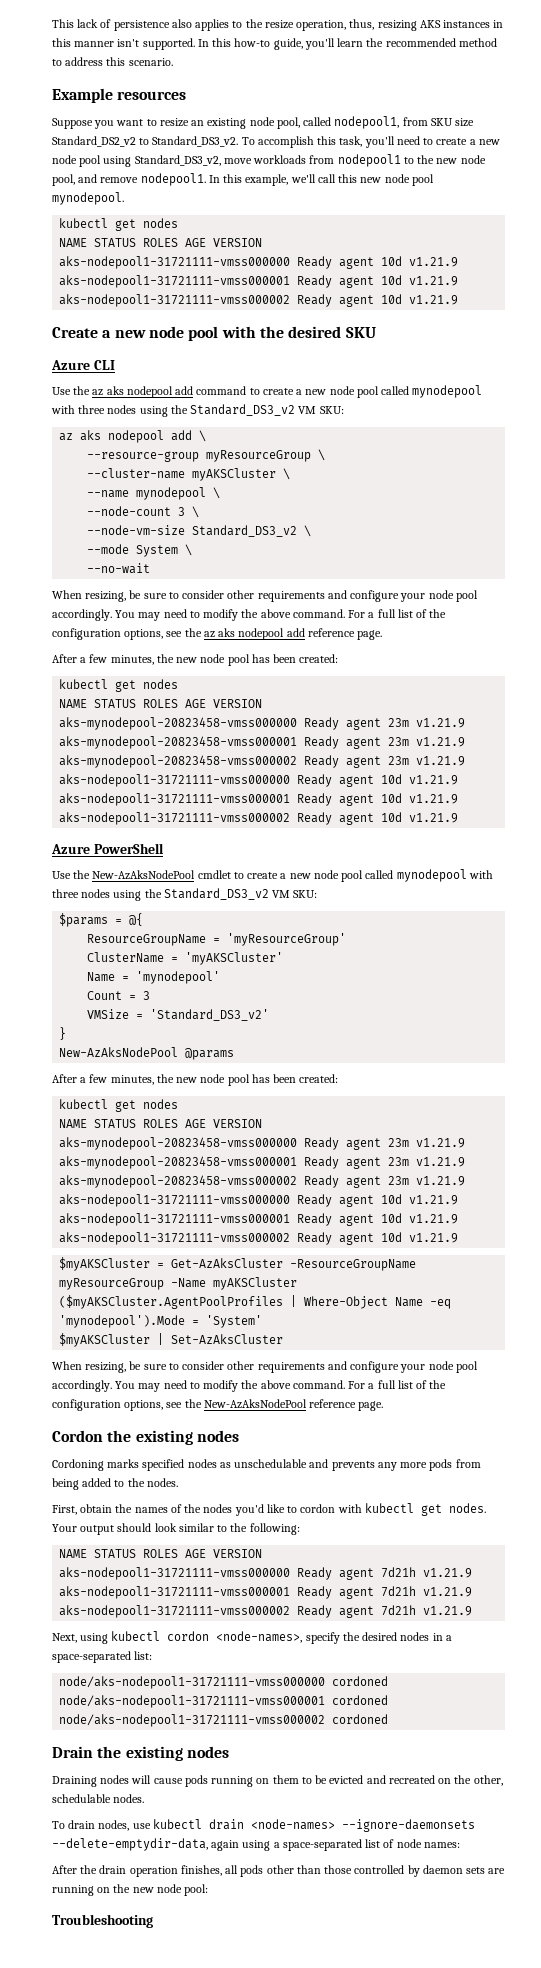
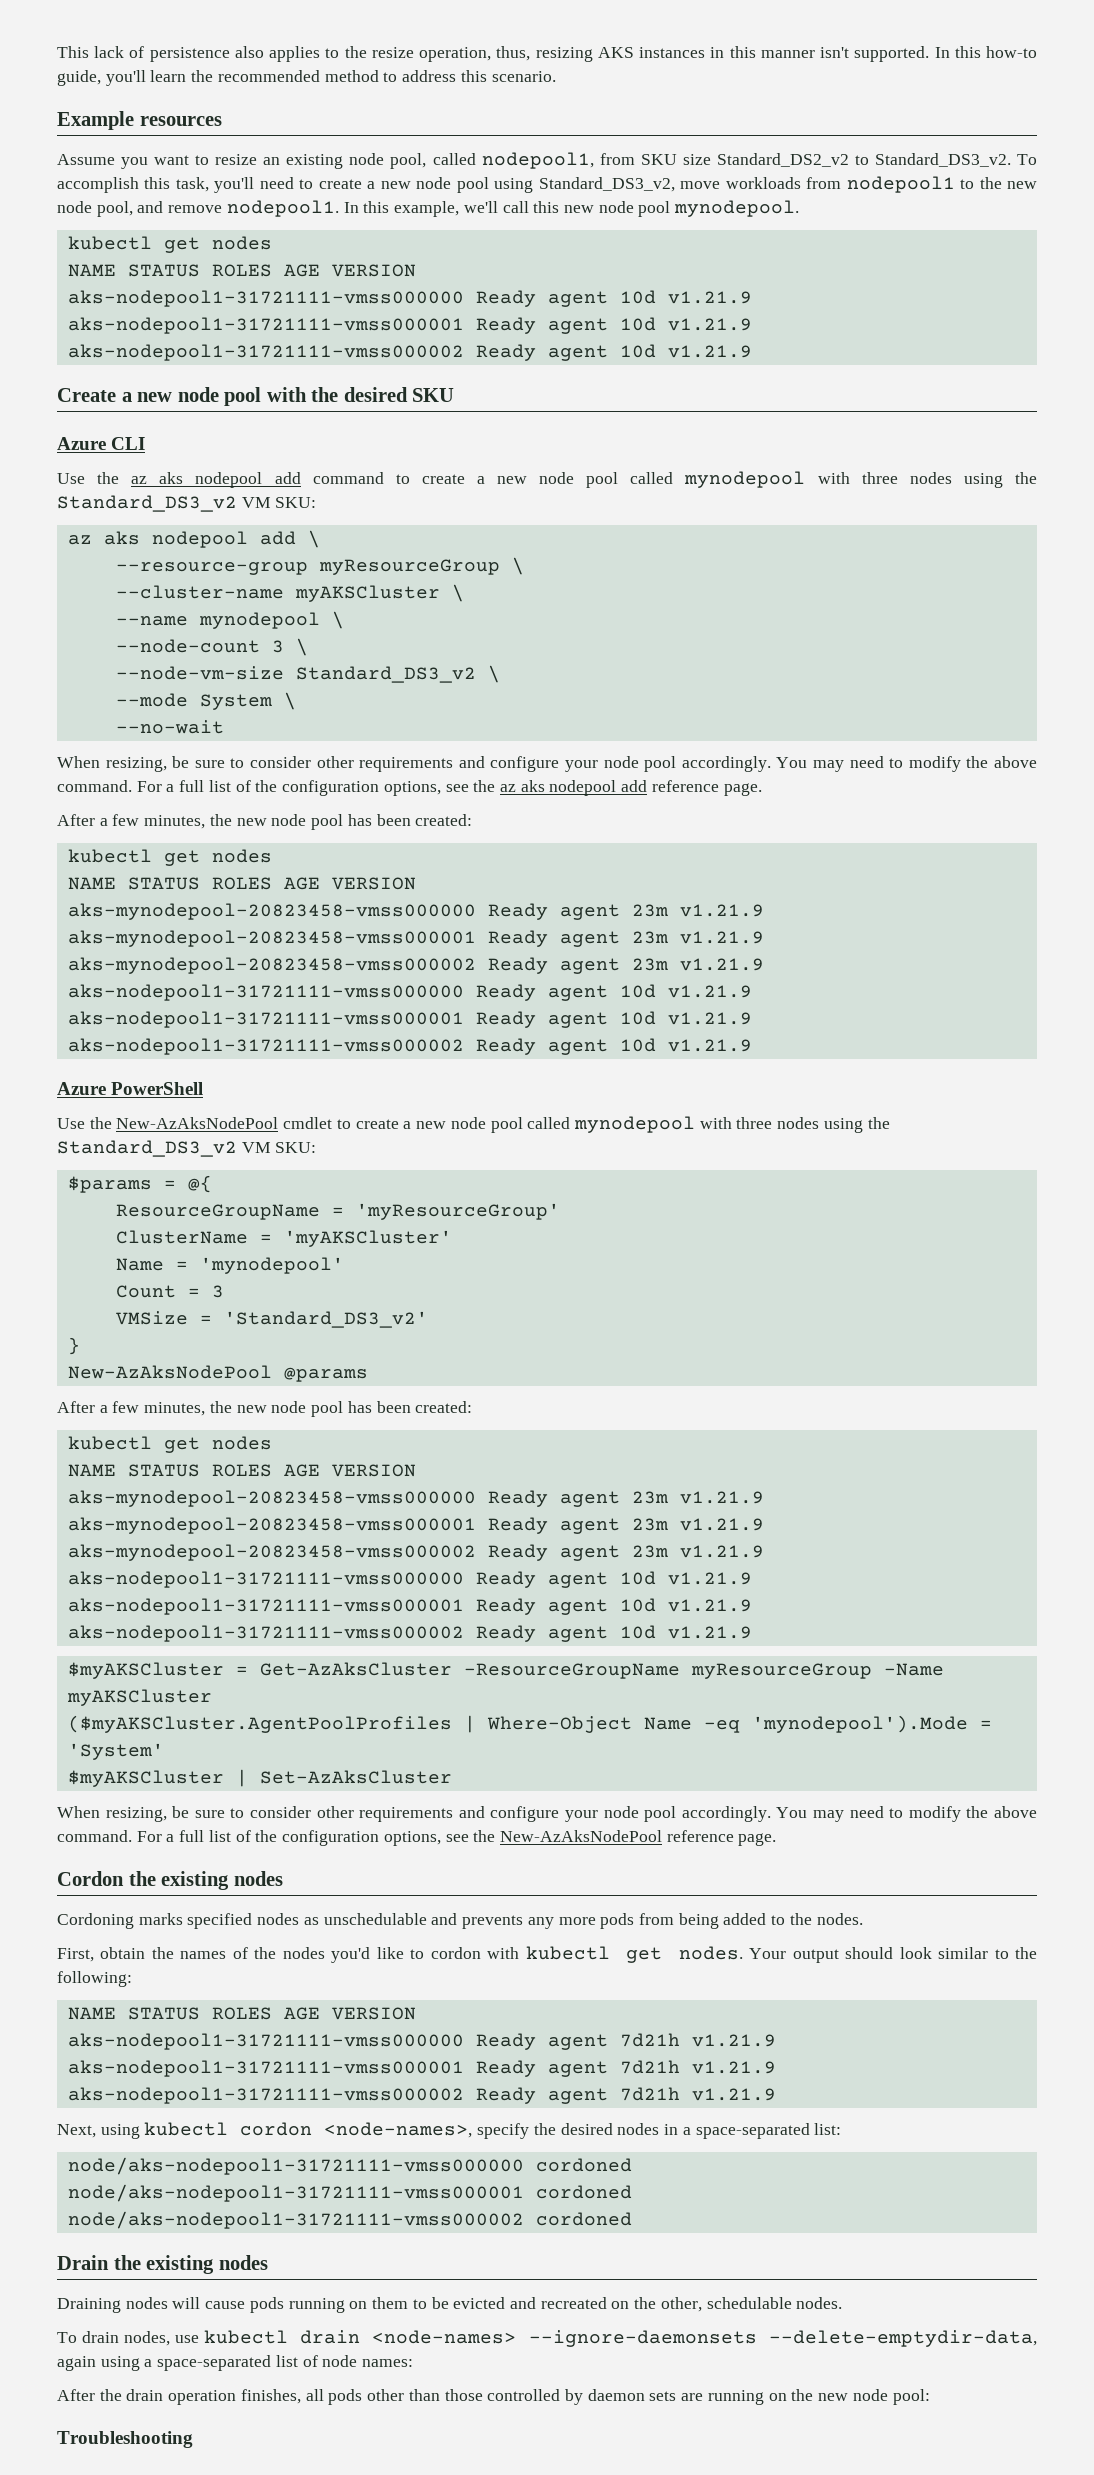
- Suppose you want to resize an existing node pool, called nodepool1, from SKU size Standard_DS2_v2 to Standard_DS3_v2.
+ Assume you want to resize an existing node pool, called nodepool1, from SKU size Standard_DS2_v2 to Standard_DS3_v2.

